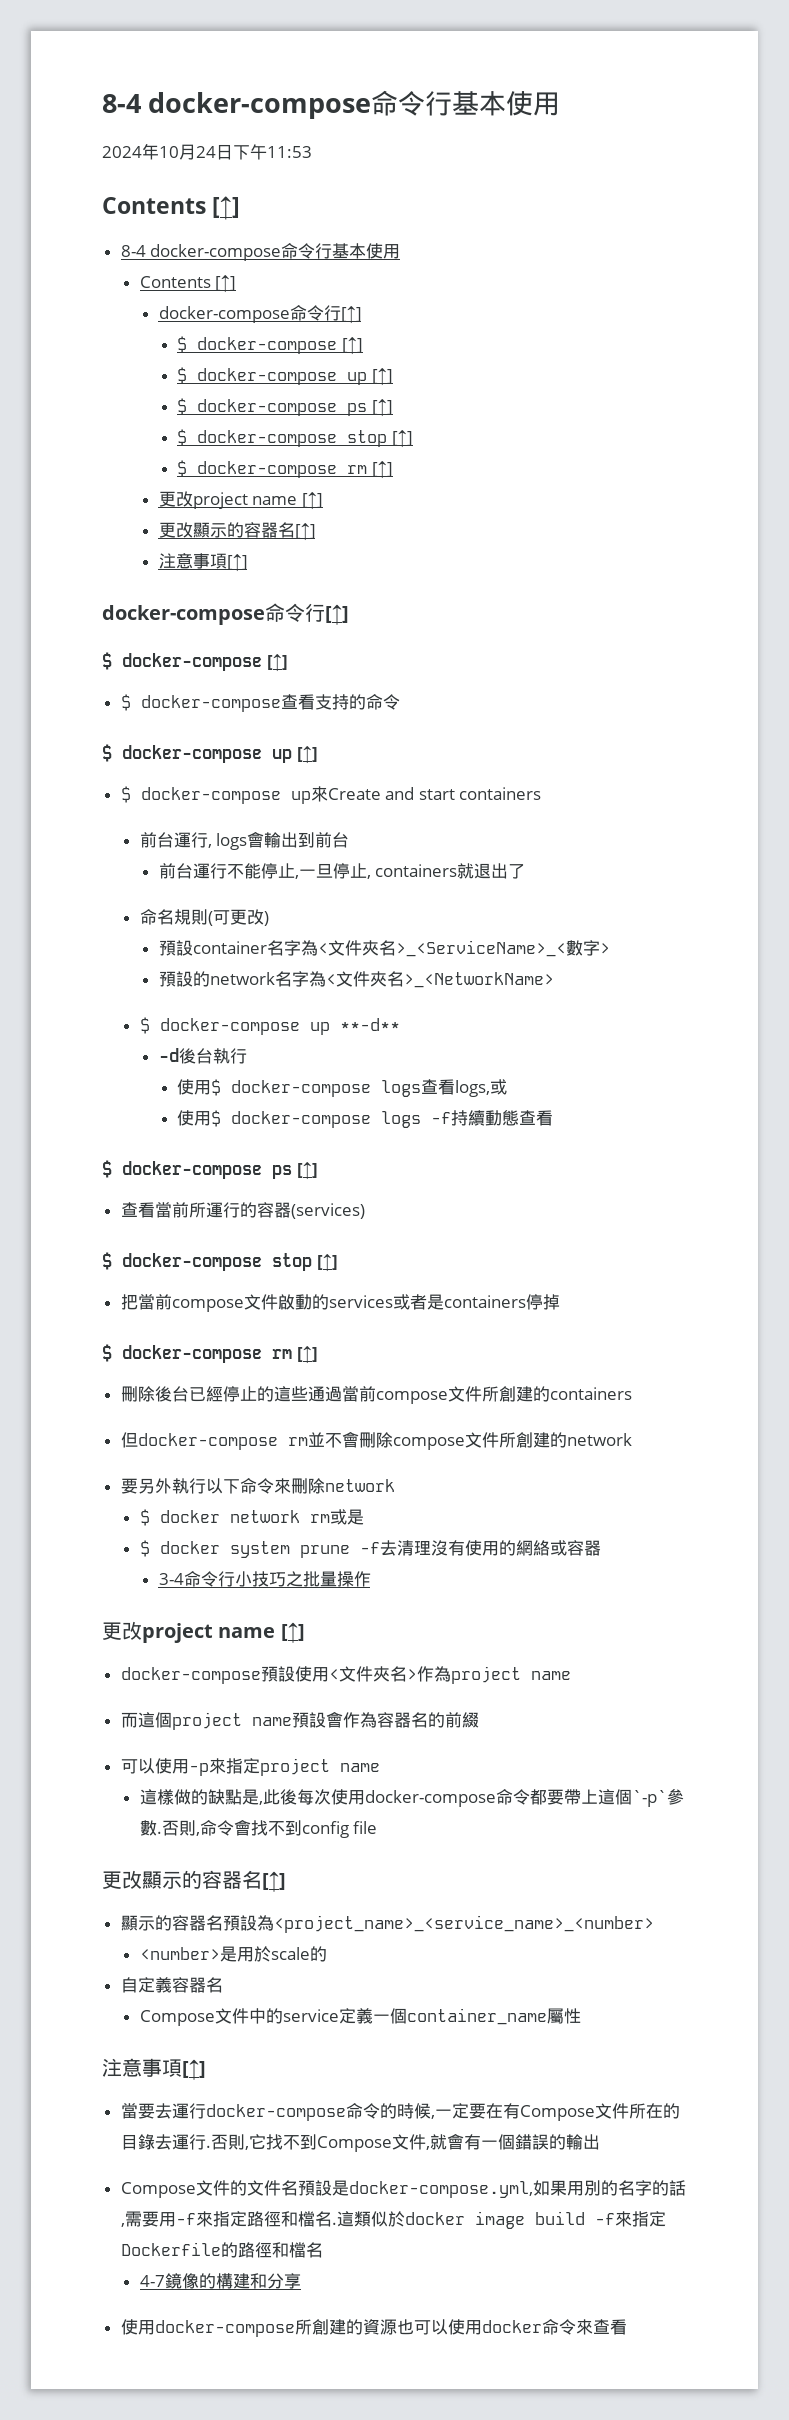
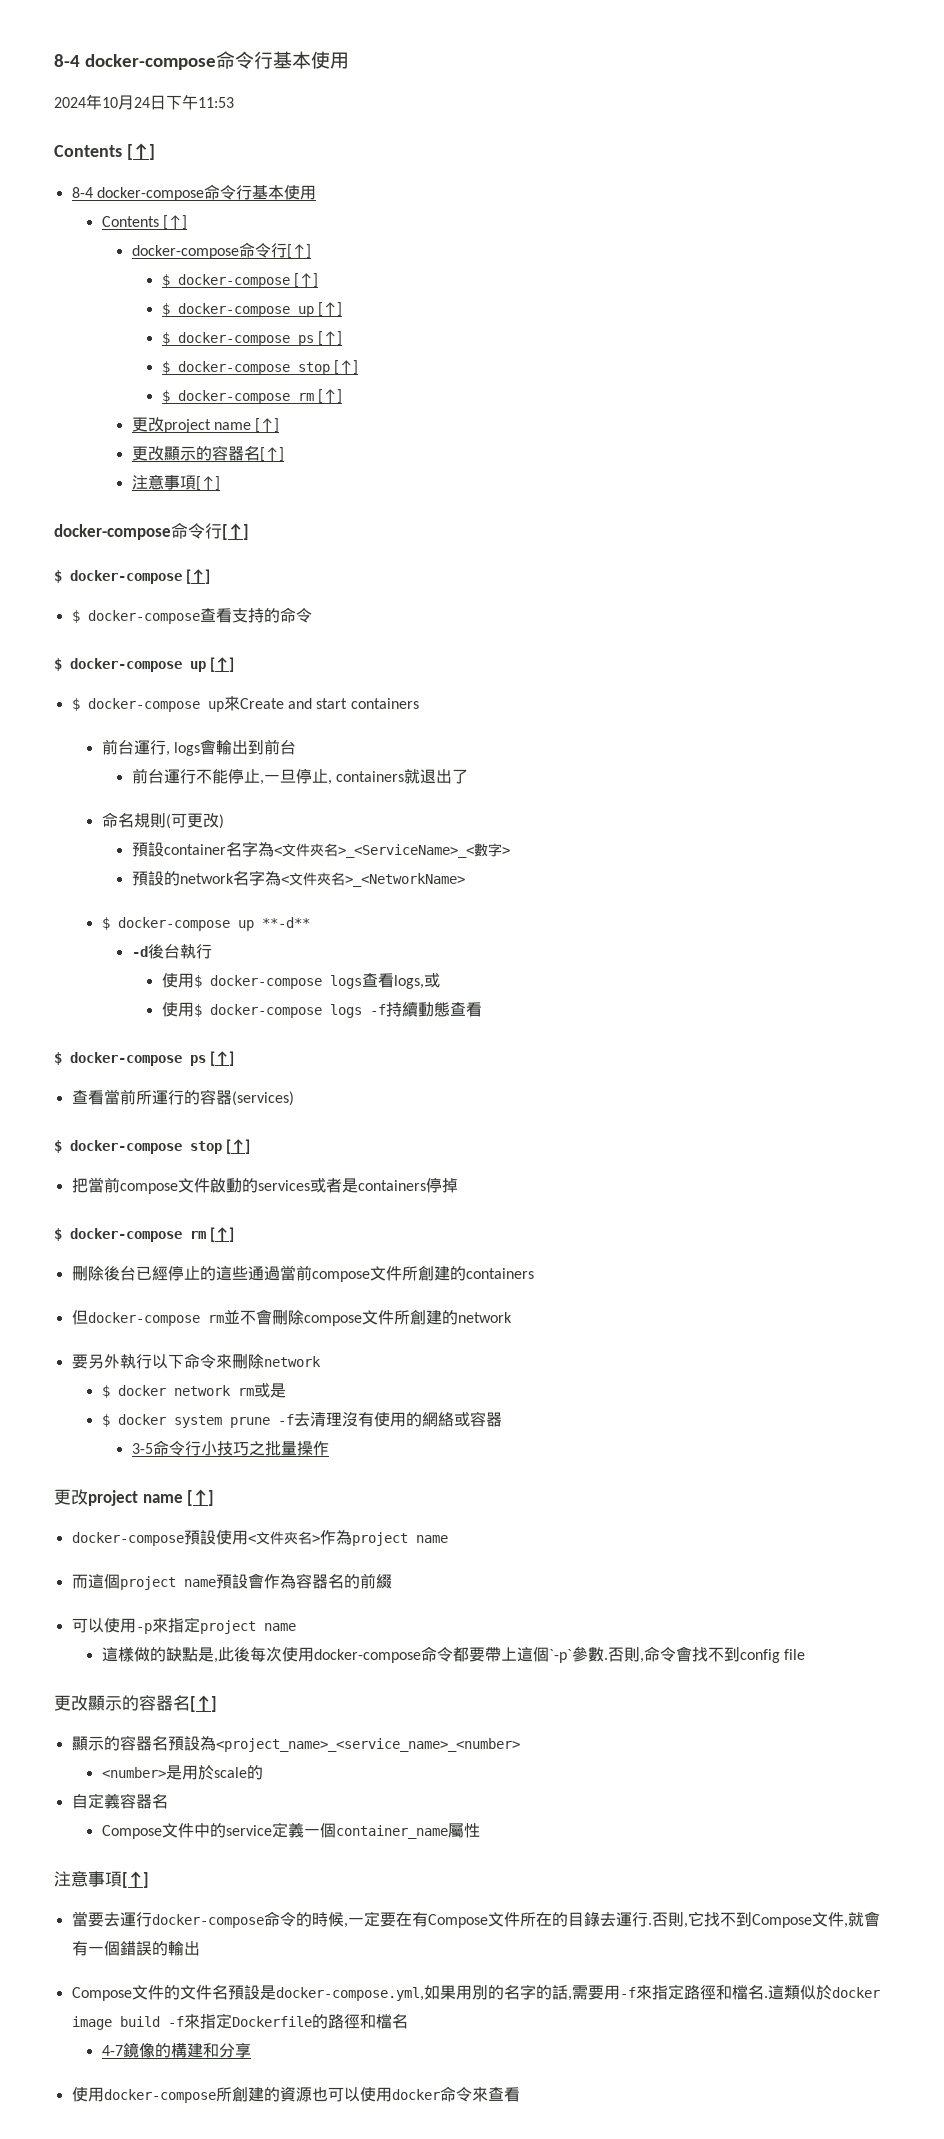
- 3-4命令行小技巧之批量操作
+ 3-5命令行小技巧之批量操作

